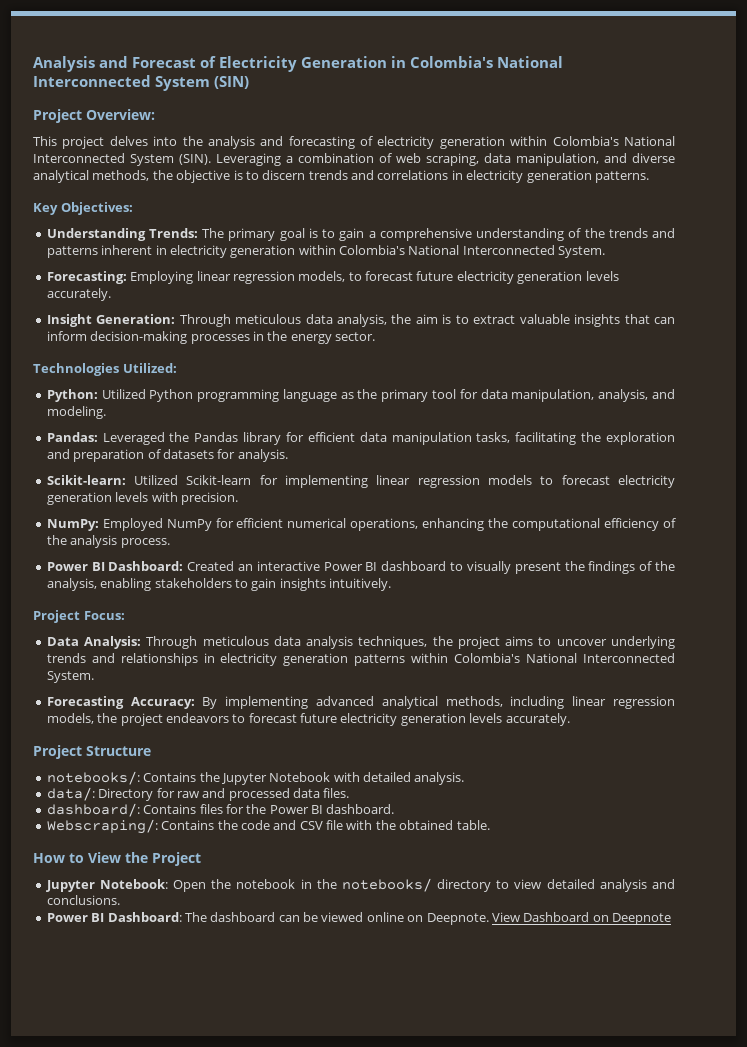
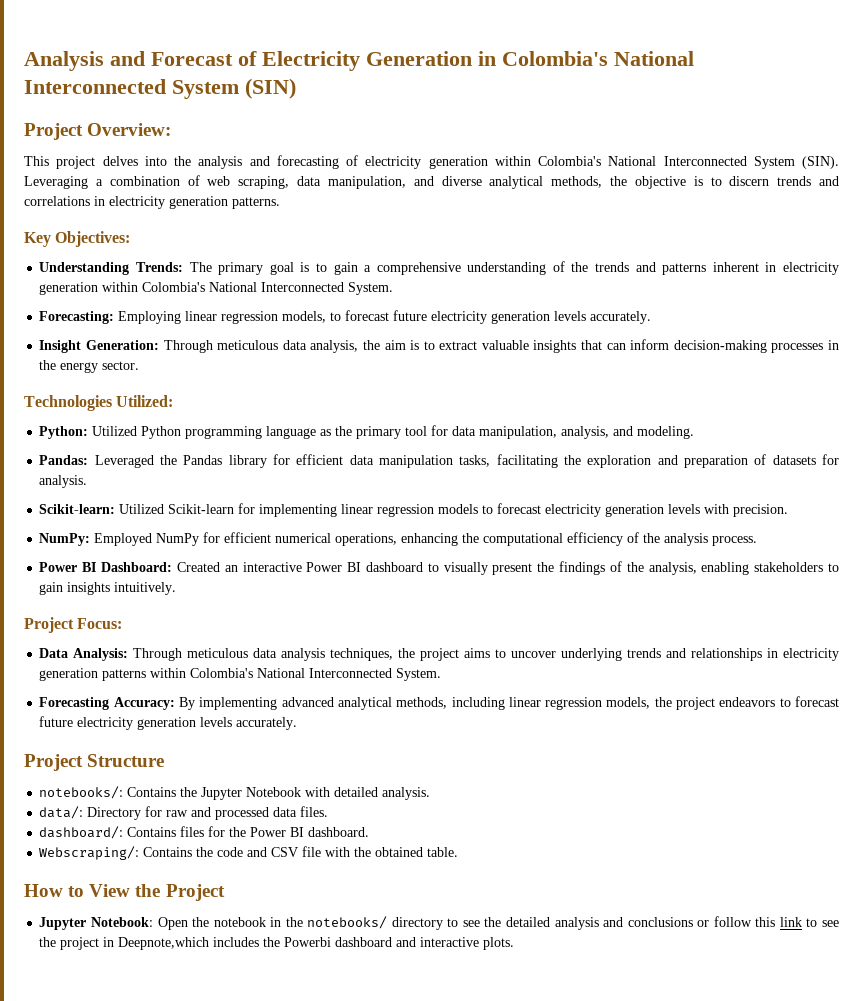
- Jupyter Notebook: Open the notebook in the notebooks/ directory to view detailed analysis and conclusions.
- Power BI Dashboard: The dashboard can be viewed online on Deepnote. View Dashboard on Deepnote
+ Jupyter Notebook: Open the notebook in the notebooks/ directory to see the detailed analysis and conclusions or follow this link to see the project in Deepnote,which includes the Powerbi dashboard and interactive plots.

